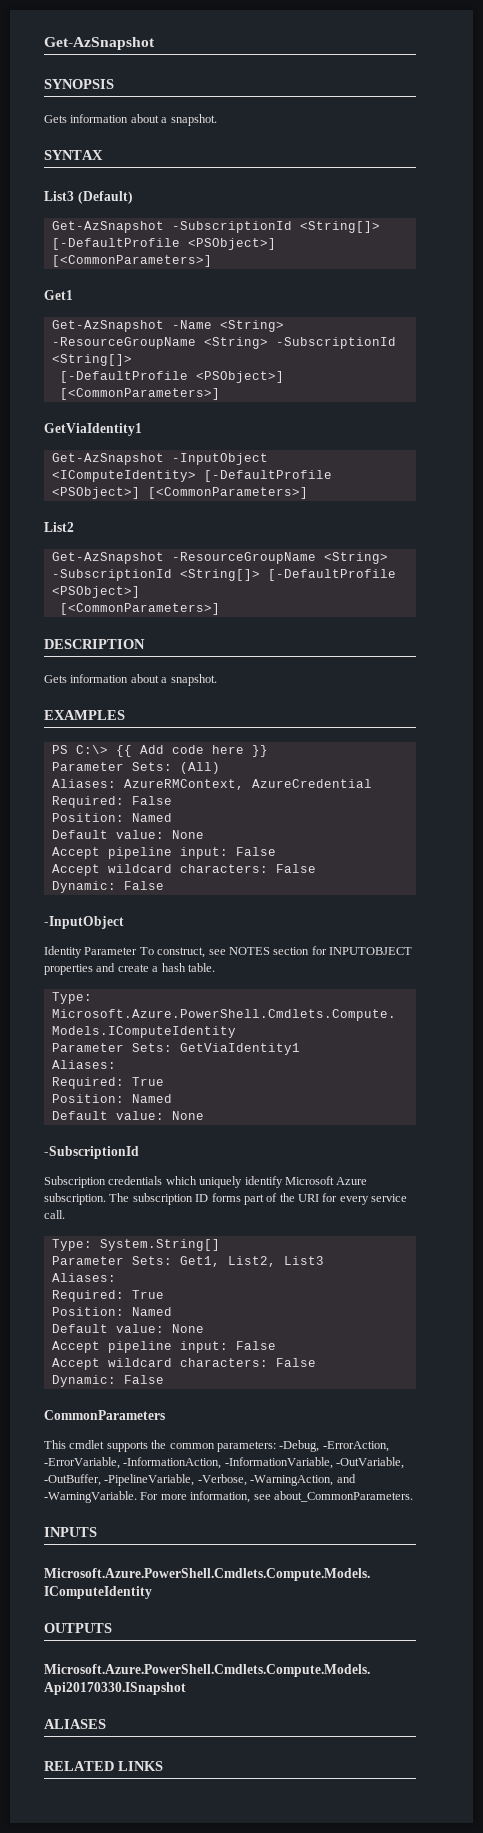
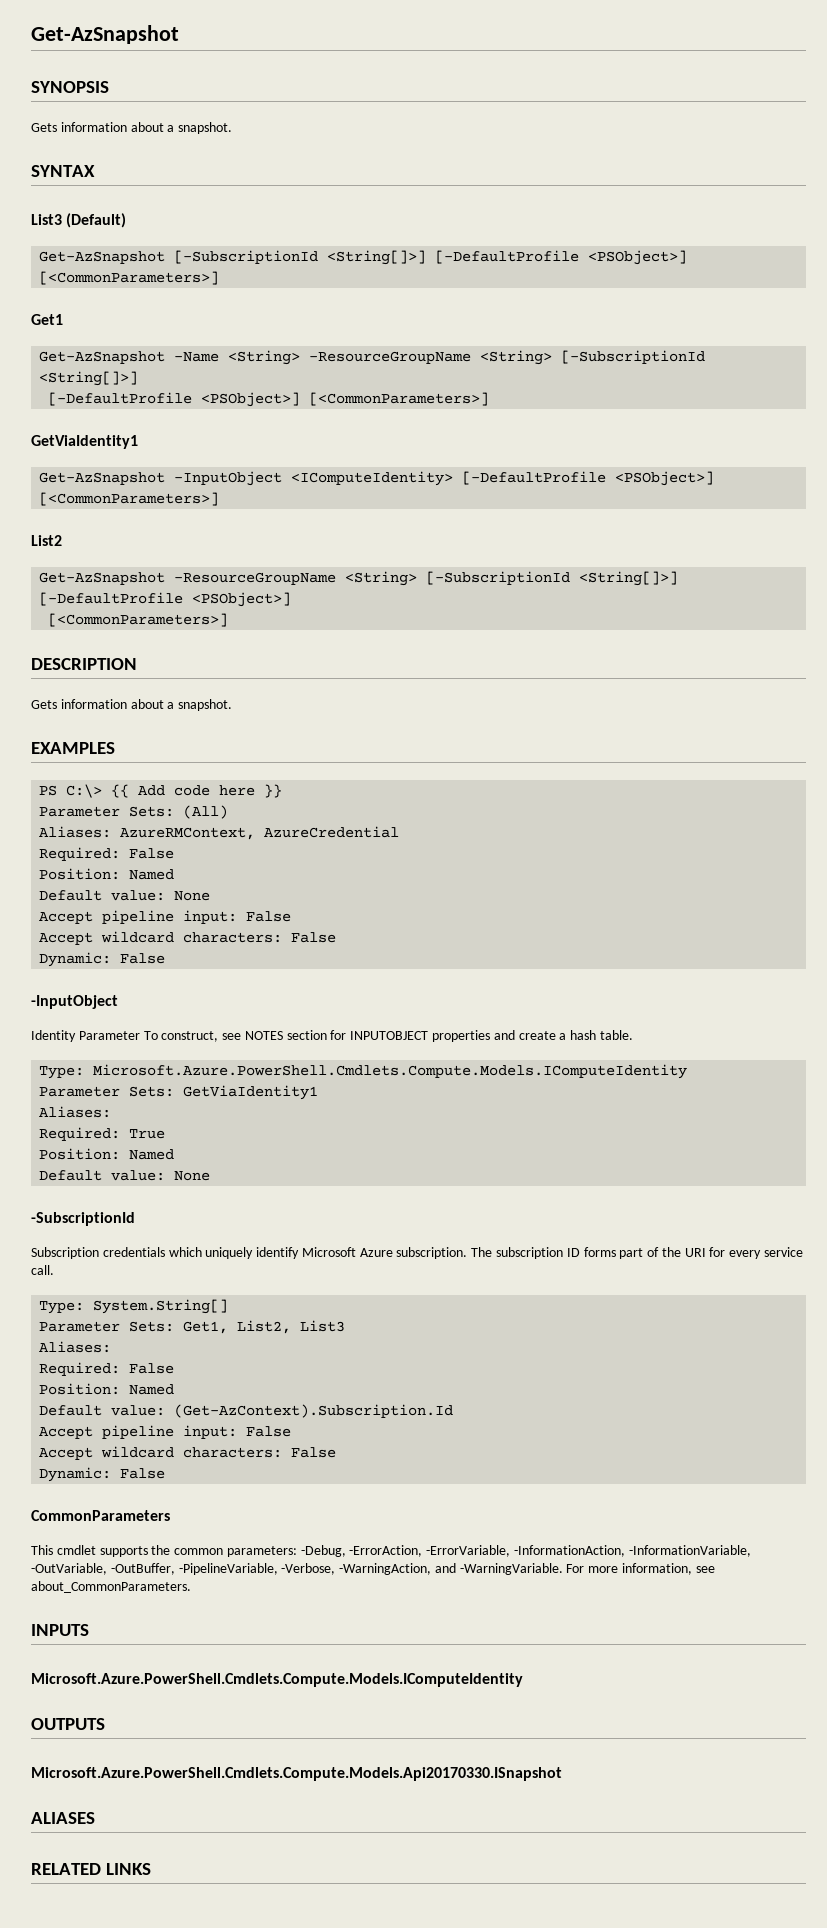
- Get-AzSnapshot -SubscriptionId <String[]> [-DefaultProfile <PSObject>] [<CommonParameters>]
+ Get-AzSnapshot [-SubscriptionId <String[]>] [-DefaultProfile <PSObject>] [<CommonParameters>]
- Get-AzSnapshot -Name <String> -ResourceGroupName <String> -SubscriptionId <String[]>
+ Get-AzSnapshot -Name <String> -ResourceGroupName <String> [-SubscriptionId <String[]>]
- Get-AzSnapshot -ResourceGroupName <String> -SubscriptionId <String[]> [-DefaultProfile <PSObject>]
+ Get-AzSnapshot -ResourceGroupName <String> [-SubscriptionId <String[]>] [-DefaultProfile <PSObject>]
  Parameter Sets: Get1, List2, List3
  Aliases:
- Required: True
+ Required: False
  Position: Named
- Default value: None
+ Default value: (Get-AzContext).Subscription.Id

